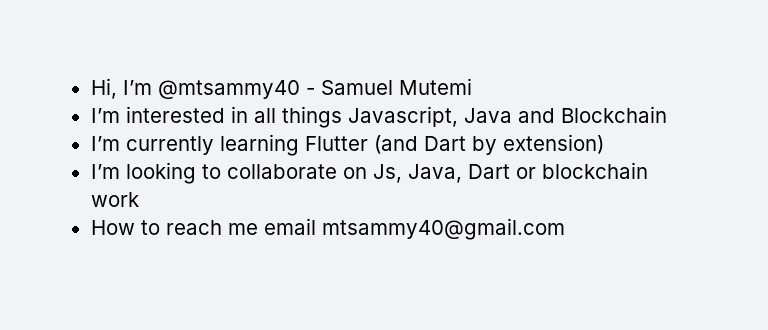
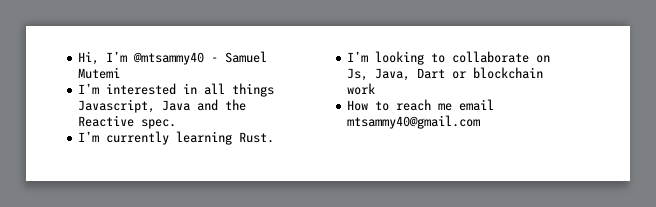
- I’m interested in all things Javascript, Java and Blockchain
+ I’m interested in all things Javascript, Java and the Reactive spec.
- I’m currently learning Flutter (and Dart by extension)
+ I’m currently learning Rust.

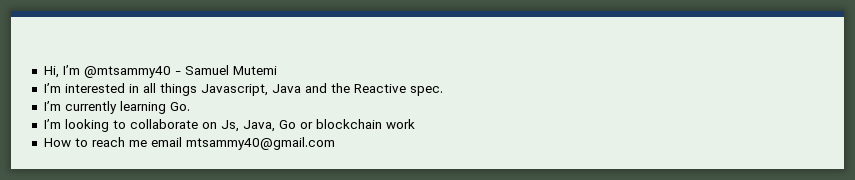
- I’m currently learning Rust.
+ I’m currently learning Go.
- I’m looking to collaborate on Js, Java, Dart or blockchain work
+ I’m looking to collaborate on Js, Java, Go or blockchain work

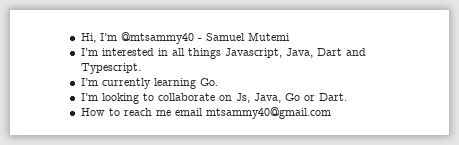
- I’m interested in all things Javascript, Java and the Reactive spec.
+ I’m interested in all things Javascript, Java, Dart and Typescript.
- I’m looking to collaborate on Js, Java, Go or blockchain work
+ I’m looking to collaborate on Js, Java, Go or Dart.

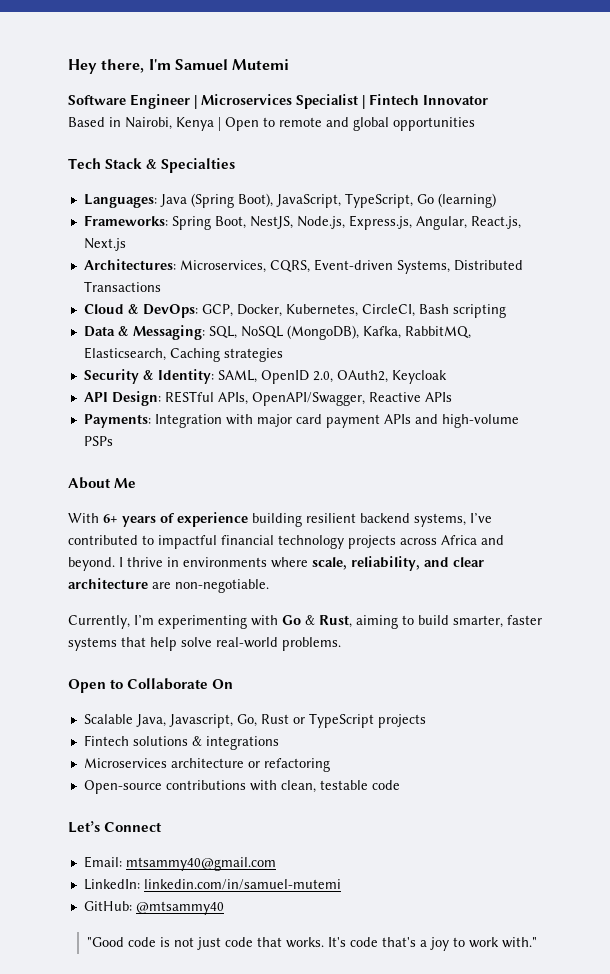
- Hi, I’m @mtsammy40 - Samuel Mutemi
- I’m interested in all things Javascript, Java, Dart and Typescript.
- I’m currently learning Go.
- I’m looking to collaborate on Js, Java, Go or Dart.
- How to reach me email mtsammy40@gmail.com
+ Hey there, I'm Samuel Mutemi
+ Software Engineer | Microservices Specialist | Fintech Innovator
+ Based in Nairobi, Kenya | Open to remote and global opportunities
+ Tech Stack & Specialties
+ Languages: Java (Spring Boot), JavaScript, TypeScript, Go (learning)
+ Frameworks: Spring Boot, NestJS, Node.js, Express.js, Angular, React.js, Next.js
+ Architectures: Microservices, CQRS, Event-driven Systems, Distributed Transactions
+ Cloud & DevOps: GCP, Docker, Kubernetes, CircleCI, Bash scripting
+ Data & Messaging: SQL, NoSQL (MongoDB), Kafka, RabbitMQ, Elasticsearch, Caching strategies
+ Security & Identity: SAML, OpenID 2.0, OAuth2, Keycloak
+ API Design: RESTful APIs, OpenAPI/Swagger, Reactive APIs
+ Payments: Integration with major card payment APIs and high-volume PSPs
+ About Me
+ With 6+ years of experience building resilient backend systems, I’ve contributed to impactful financial technology projects across Africa and beyond. I thrive in environments where scale, reliability, and clear architecture are non-negotiable.
+ Currently, I’m experimenting with Go & Rust, aiming to build smarter, faster systems that help solve real-world problems.
+ Open to Collaborate On
+ Scalable Java, Javascript, Go, Rust or TypeScript projects
+ Fintech solutions & integrations
+ Microservices architecture or refactoring
+ Open-source contributions with clean, testable code
+ Let’s Connect
+ Email: mtsammy40@gmail.com
+ LinkedIn: linkedin.com/in/samuel-mutemi
+ GitHub: @mtsammy40
+ "Good code is not just code that works. It's code that's a joy to work with."

